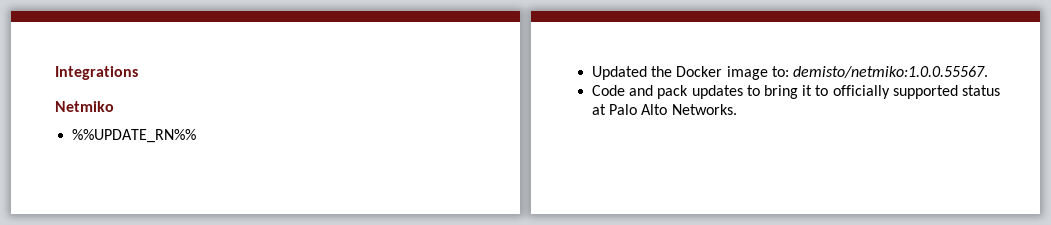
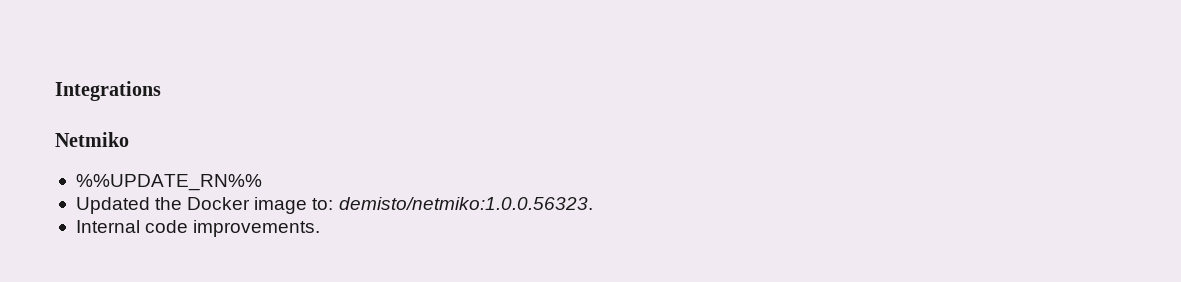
- Updated the Docker image to: demisto/netmiko:1.0.0.55567.
- Code and pack updates to bring it to officially supported status at Palo Alto Networks.
+ Updated the Docker image to: demisto/netmiko:1.0.0.56323.
+ Internal code improvements.

